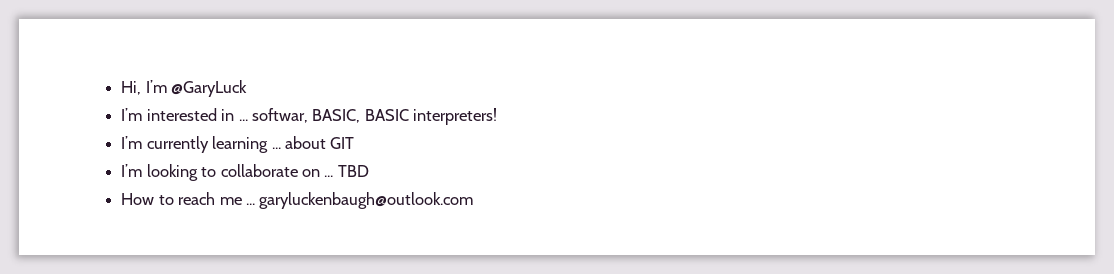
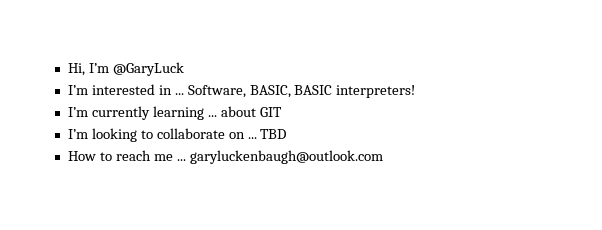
- I’m interested in ... softwar, BASIC, BASIC interpreters!
+ I’m interested in ... Software, BASIC, BASIC interpreters!

